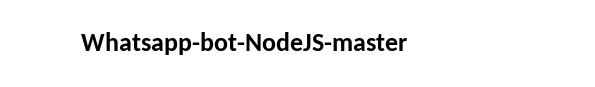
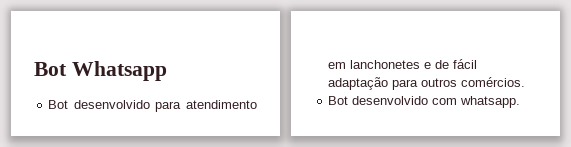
- Whatsapp-bot-NodeJS-master
+ Bot Whatsapp
+ Bot desenvolvido para atendimento em lanchonetes e de fácil adaptação para outros comércios.
+ Bot desenvolvido com whatsapp.

